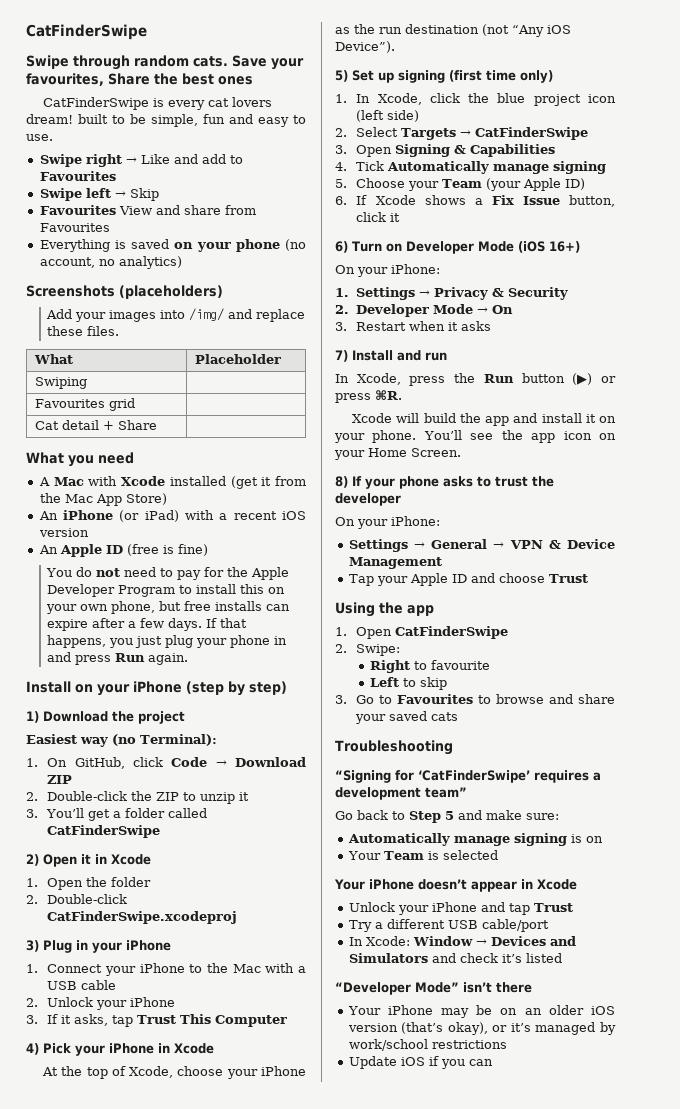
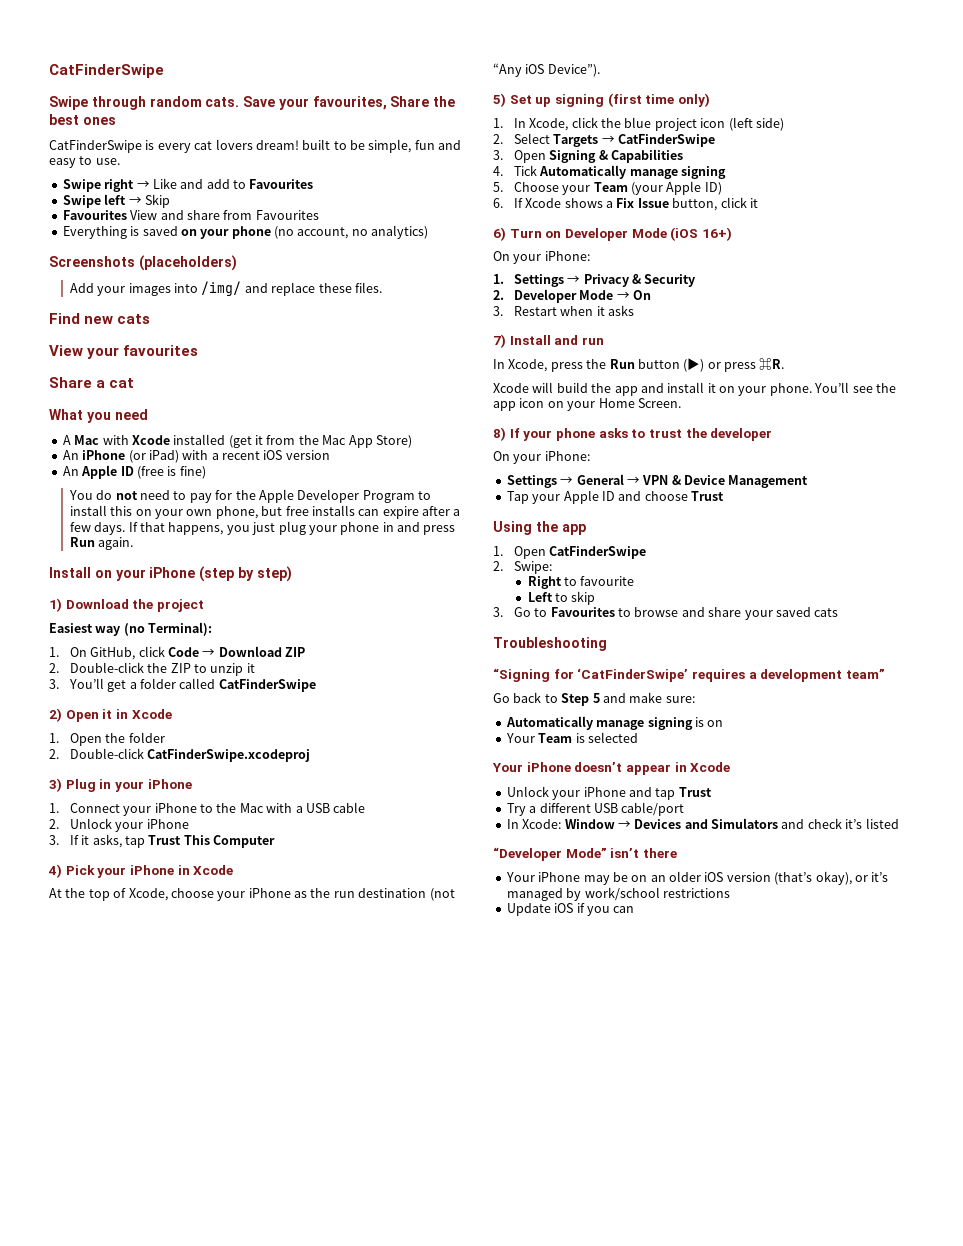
- What | Placeholder
- Swiping |
- Favourites grid |
- Cat detail + Share |
+ Find new cats
+ View your favourites
+ Share a cat

